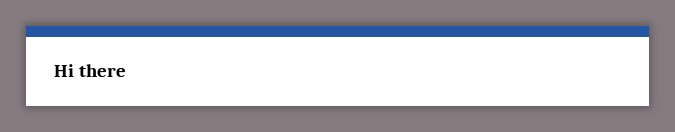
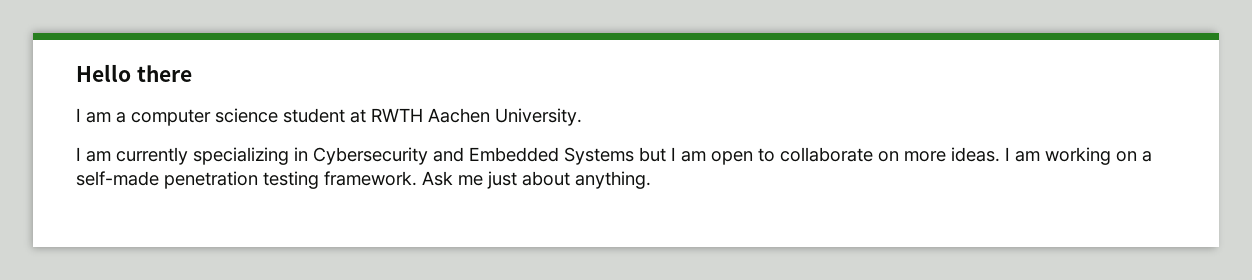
- Hi there
+ Hello there
+ I am a computer science student at RWTH Aachen University.
+ I am currently specializing in Cybersecurity and Embedded Systems but I am open to collaborate on more ideas. I am working on a self-made penetration testing framework. Ask me just about anything.

